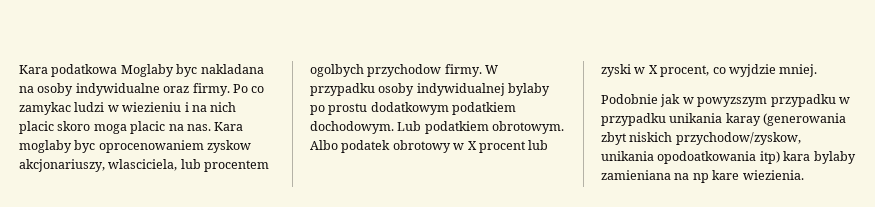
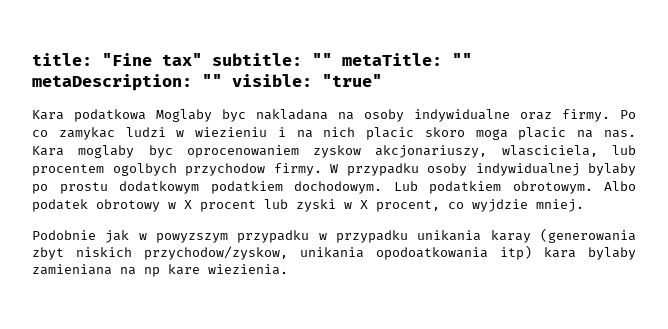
+ title: "Fine tax" subtitle: "" metaTitle: "" metaDescription: "" visible: "true"

